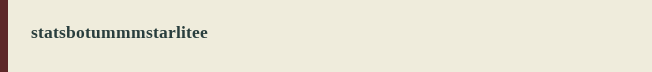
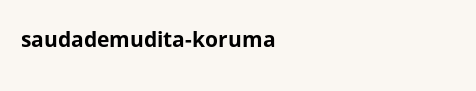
- statsbotummmstarlitee
+ saudademudita-koruma

